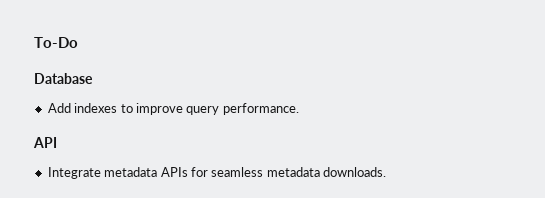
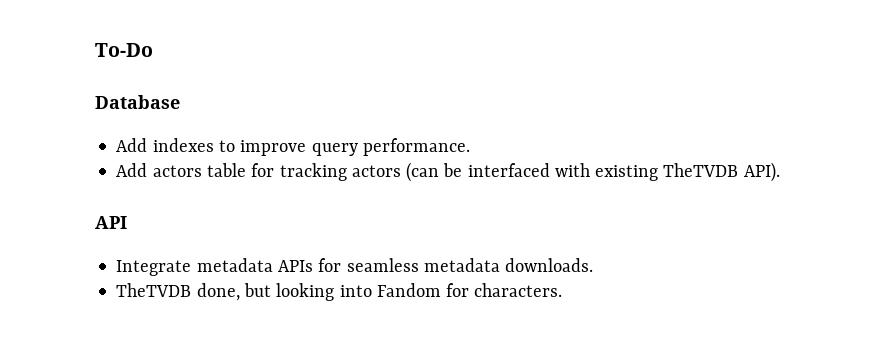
+ Add actors table for tracking actors (can be interfaced with existing TheTVDB API).
+ TheTVDB done, but looking into Fandom for characters.

